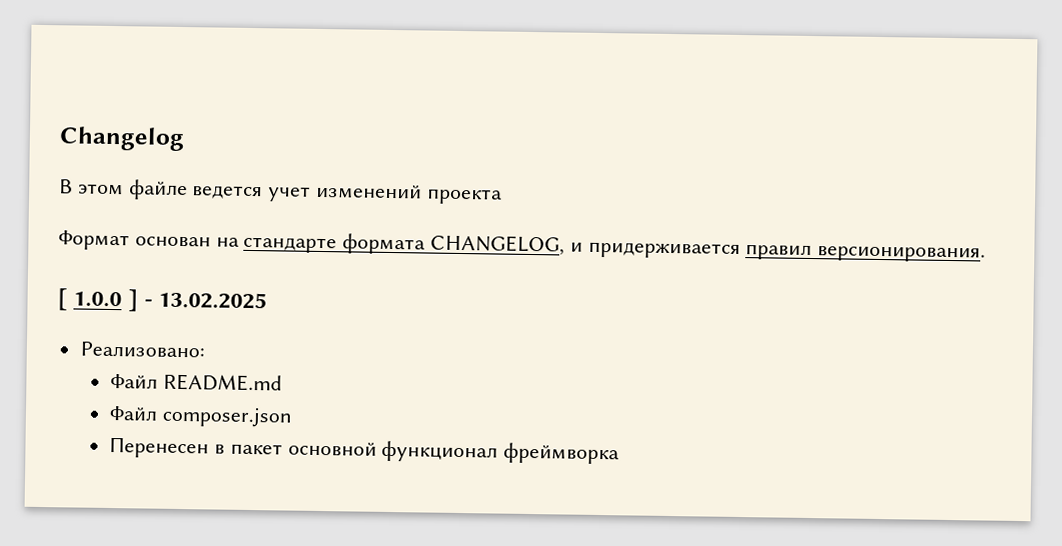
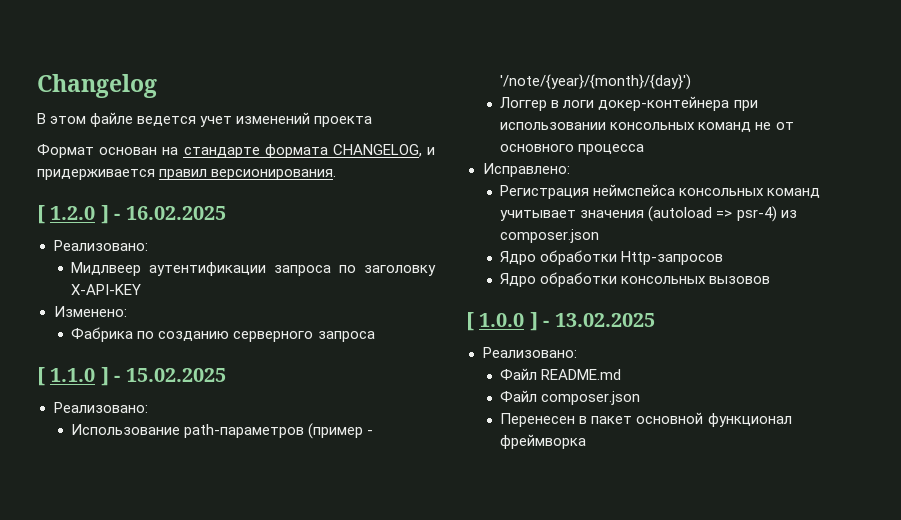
+ [ 1.2.0 ] - 16.02.2025
+ Реализовано:
+ Мидлвеер аутентификации запроса по заголовку X-API-KEY
+ Изменено:
+ Фабрика по созданию серверного запроса
+ [ 1.1.0 ] - 15.02.2025
+ Реализовано:
+ Использование path-параметров (пример - '/note/{year}/{month}/{day}')
+ Логгер в логи докер-контейнера при использовании консольных команд не от основного процесса
+ Исправлено:
+ Регистрация неймспейса консольных команд учитывает значения (autoload => psr-4) из composer.json
+ Ядро обработки Http-запросов
+ Ядро обработки консольных вызовов

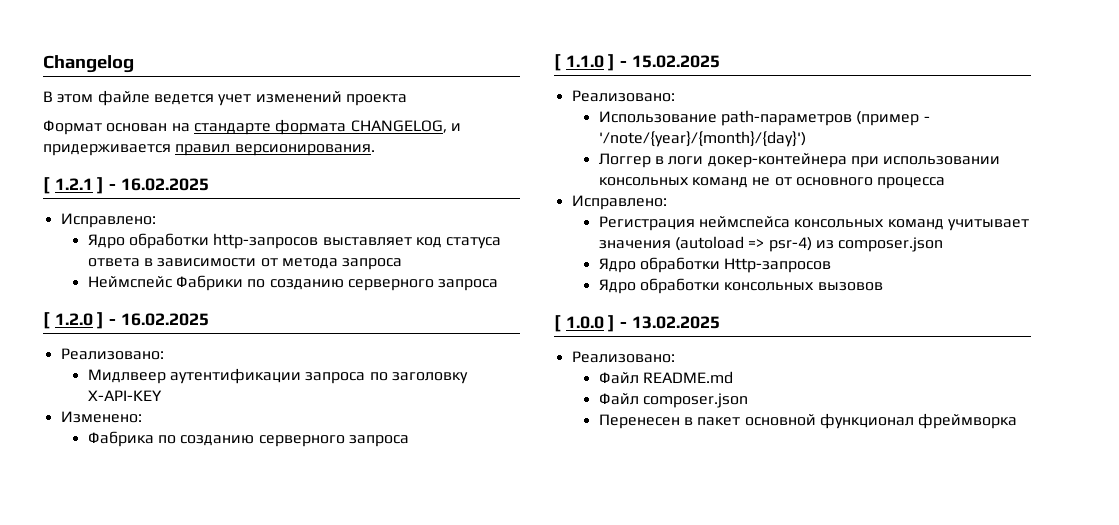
+ [ 1.2.1 ] - 16.02.2025
+ Исправлено:
+ Ядро обработки http-запросов выставляет код статуса ответа в зависимости от метода запроса
+ Неймспейс Фабрики по созданию серверного запроса

